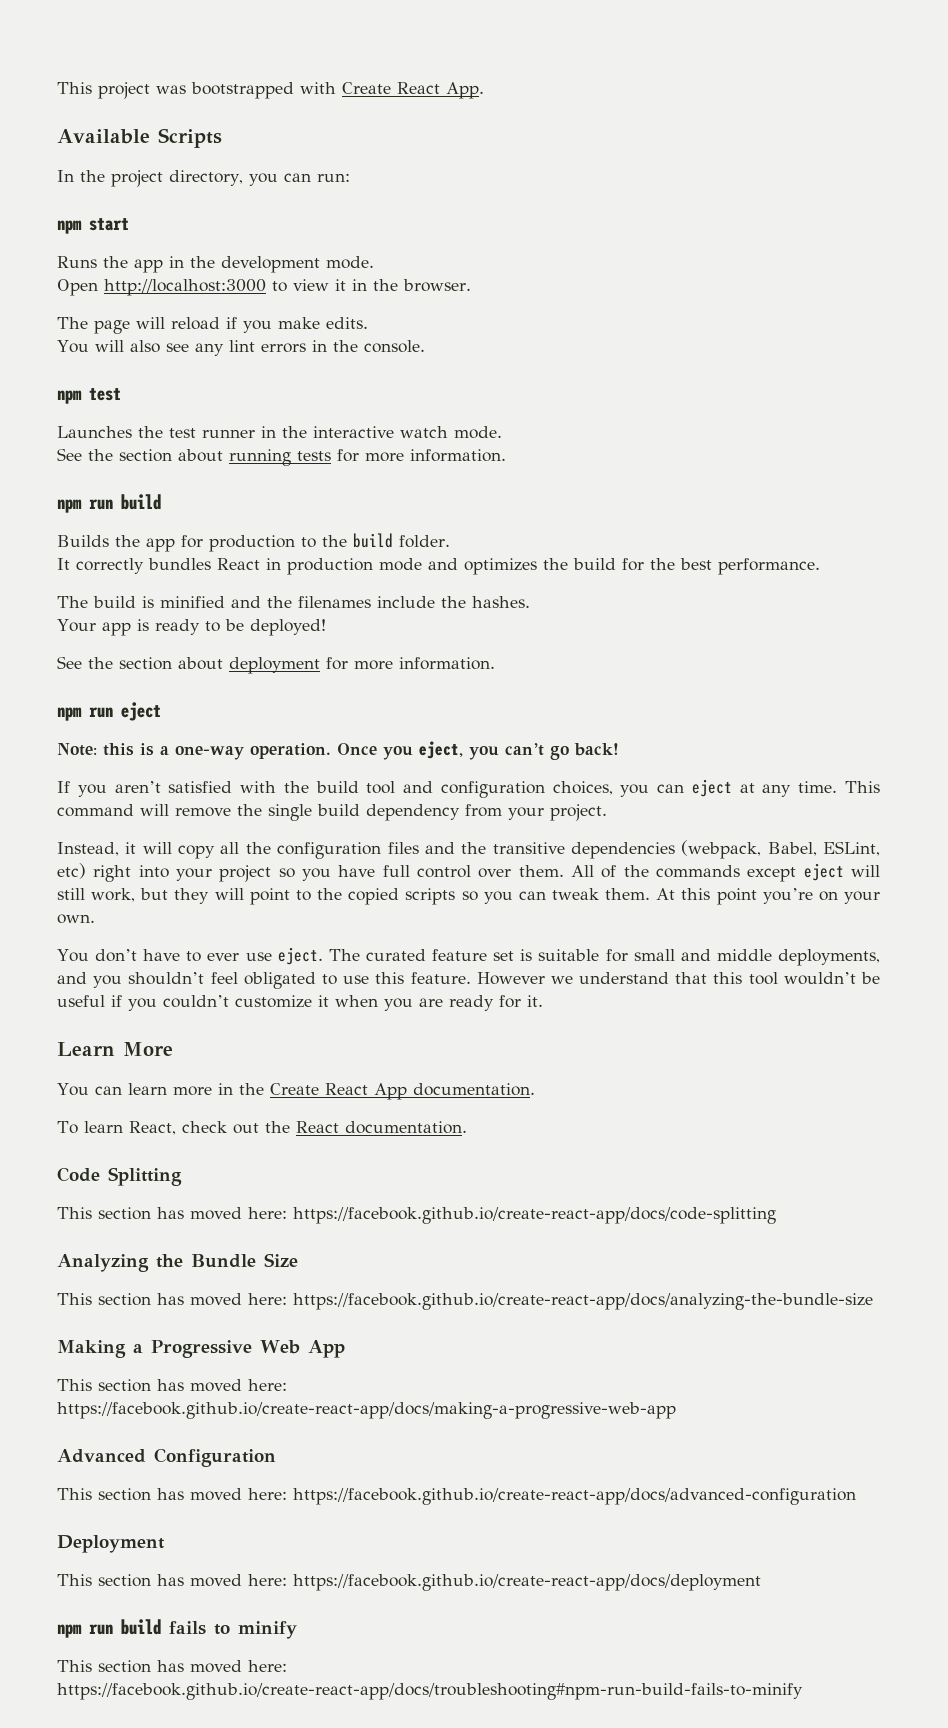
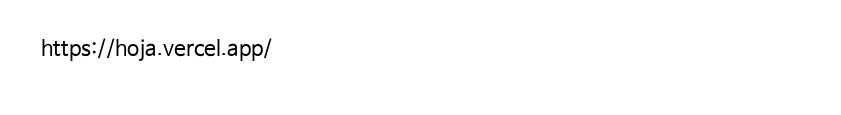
- This project was bootstrapped with Create React App.
- Available Scripts
- In the project directory, you can run:
- npm start
- Runs the app in the development mode.
- Open http://localhost:3000 to view it in the browser.
- The page will reload if you make edits.
- You will also see any lint errors in the console.
- npm test
- Launches the test runner in the interactive watch mode.
- See the section about running tests for more information.
- npm run build
- Builds the app for production to the build folder.
- It correctly bundles React in production mode and optimizes the build for the best performance.
- The build is minified and the filenames include the hashes.
- Your app is ready to be deployed!
- See the section about deployment for more information.
- npm run eject
- Note: this is a one-way operation. Once you eject, you can’t go back!
- If you aren’t satisfied with the build tool and configuration choices, you can eject at any time. This command will remove the single build dependency from your project.
- Instead, it will copy all the configuration files and the transitive dependencies (webpack, Babel, ESLint, etc) right into your project so you have full control over them. All of the commands except eject will still work, but they will point to the copied scripts so you can tweak them. At this point you’re on your own.
- You don’t have to ever use eject. The curated feature set is suitable for small and middle deployments, and you shouldn’t feel obligated to use this feature. However we understand that this tool wouldn’t be useful if you couldn’t customize it when you are ready for it.
- Learn More
- You can learn more in the Create React App documentation.
- To learn React, check out the React documentation.
- Code Splitting
- This section has moved here: https://facebook.github.io/create-react-app/docs/code-splitting
- Analyzing the Bundle Size
- This section has moved here: https://facebook.github.io/create-react-app/docs/analyzing-the-bundle-size
- Making a Progressive Web App
- This section has moved here: https://facebook.github.io/create-react-app/docs/making-a-progressive-web-app
- Advanced Configuration
- This section has moved here: https://facebook.github.io/create-react-app/docs/advanced-configuration
- Deployment
- This section has moved here: https://facebook.github.io/create-react-app/docs/deployment
- npm run build fails to minify
- This section has moved here: https://facebook.github.io/create-react-app/docs/troubleshooting#npm-run-build-fails-to-minify
+ https://hoja.vercel.app/

